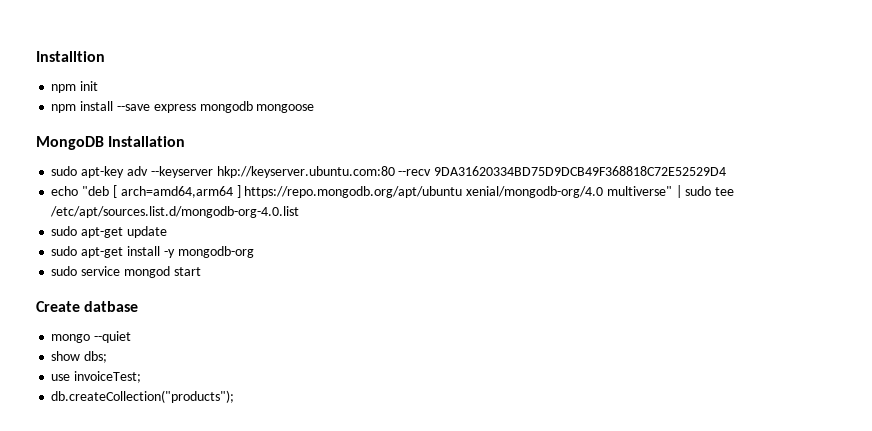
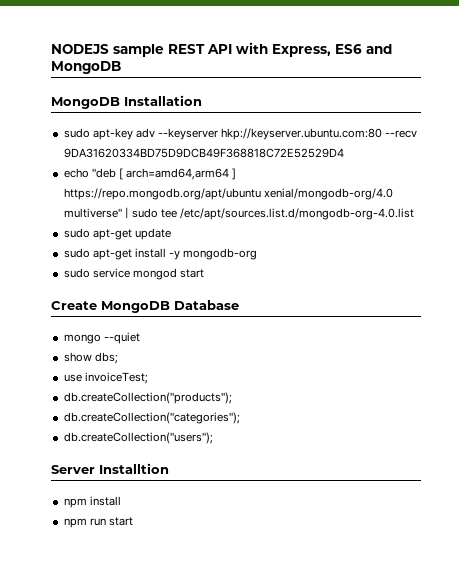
- Installtion
- npm init
- npm install --save express mongodb mongoose
+ NODEJS sample REST API with Express, ES6 and MongoDB
- Create datbase
+ Create MongoDB Database
+ db.createCollection("categories");
+ db.createCollection("users");
+ Server Installtion
+ npm install
+ npm run start

